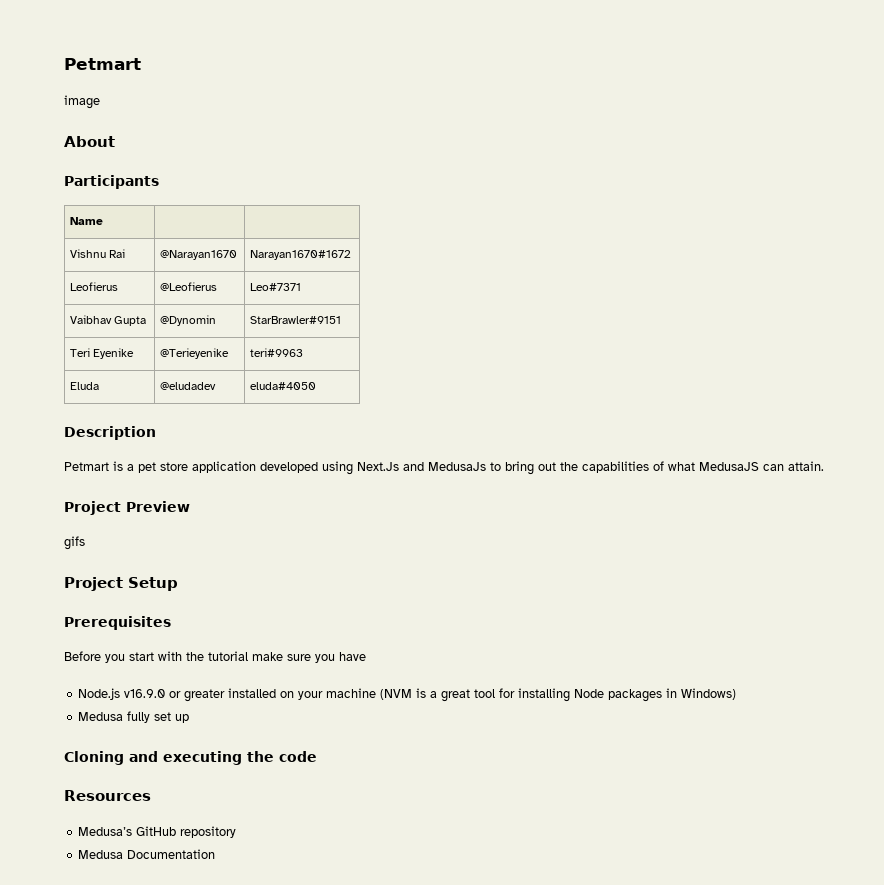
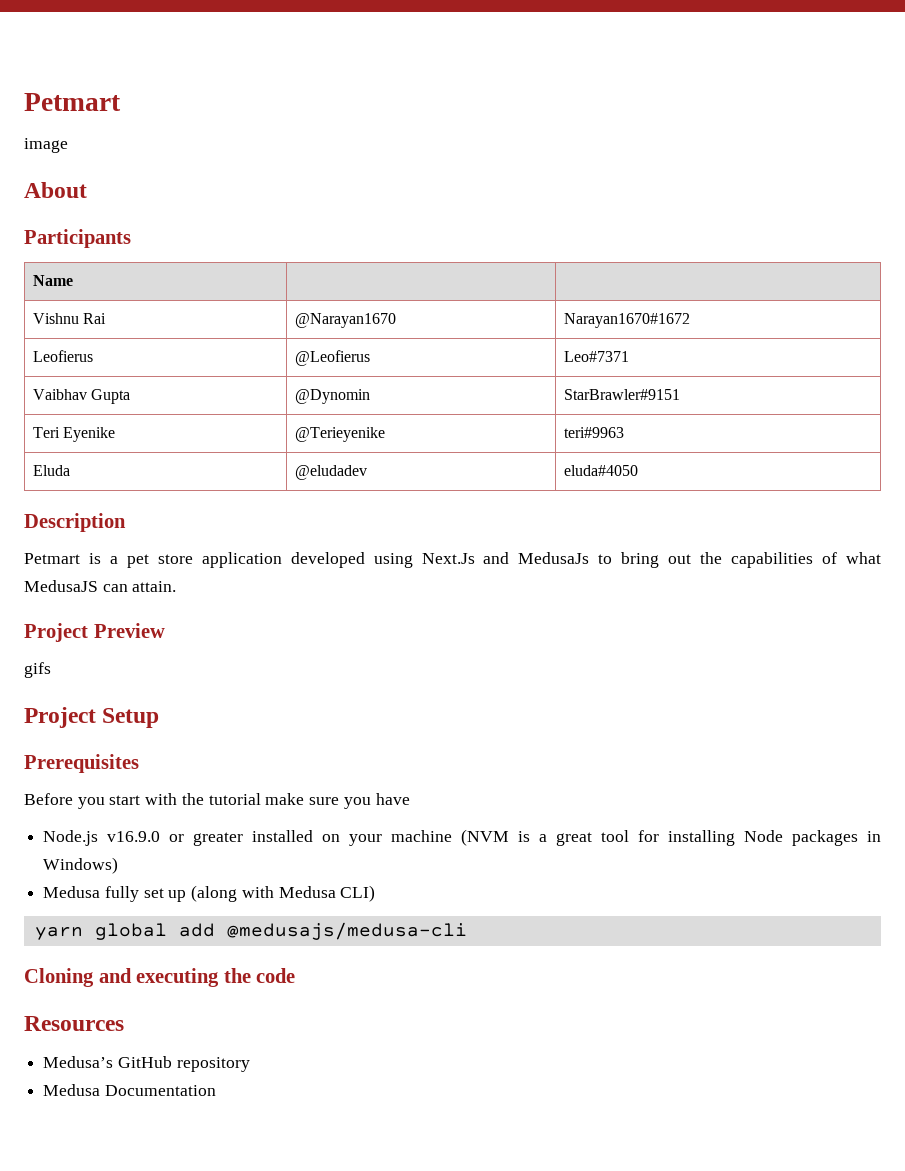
- Medusa fully set up
+ Medusa fully set up (along with Medusa CLI)
+ yarn global add @medusajs/medusa-cli

